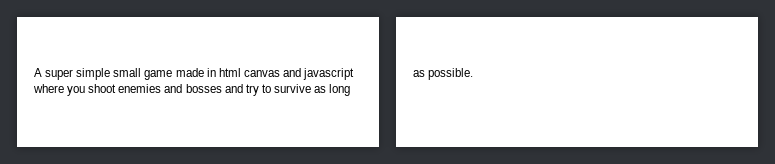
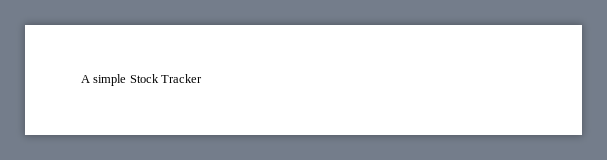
- A super simple small game made in html canvas and javascript where you shoot enemies and bosses and try to survive as long as possible.
+ A simple Stock Tracker

